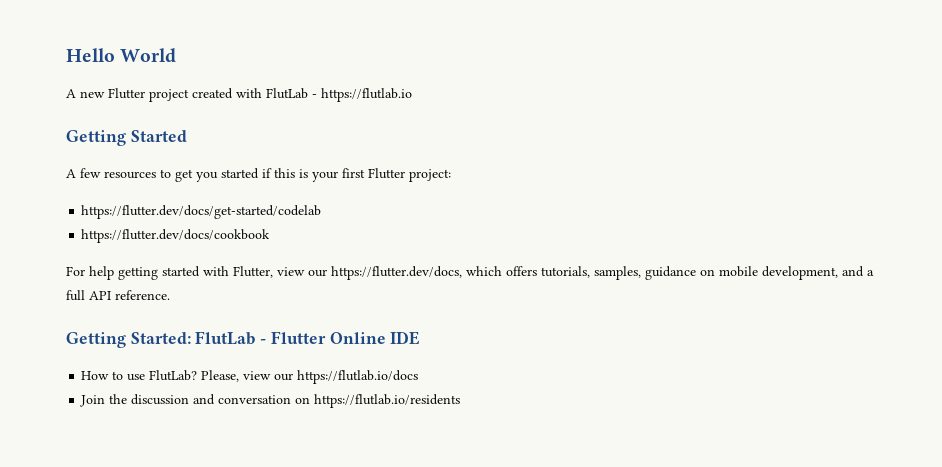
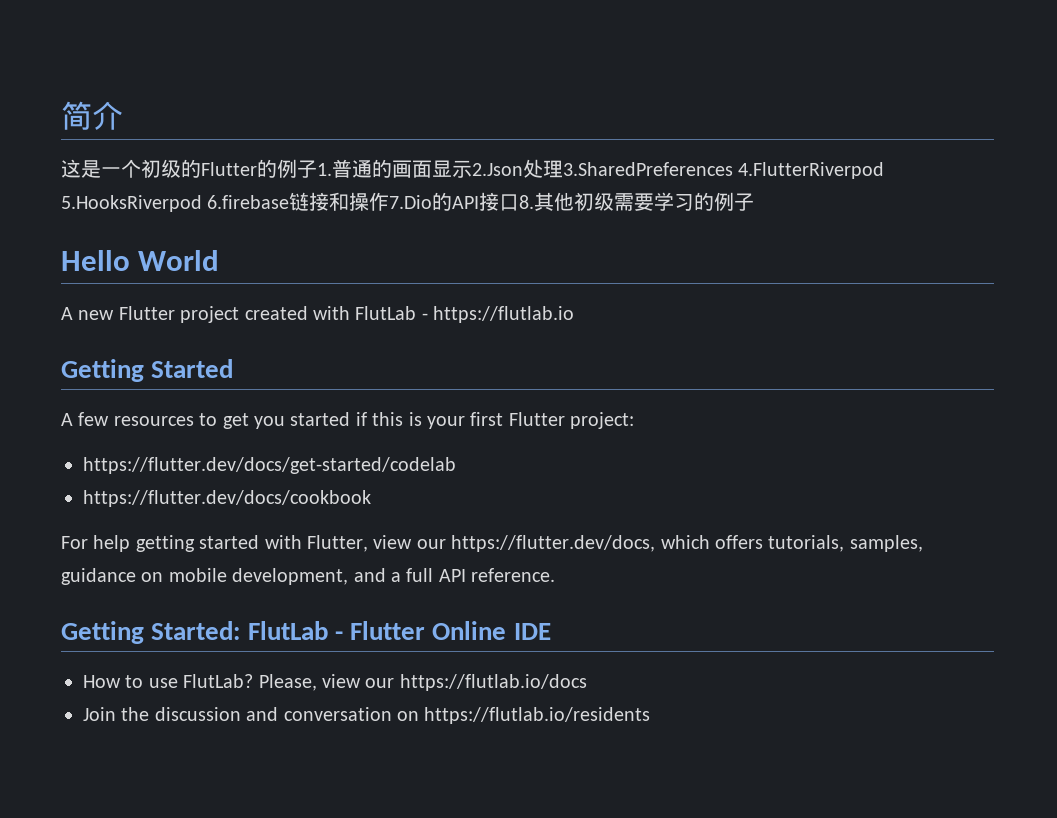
+ 简介
+ 这是一个初级的Flutter的例子1.普通的画面显示2.Json处理3.SharedPreferences 4.FlutterRiverpod 5.HooksRiverpod 6.firebase链接和操作7.Dio的API接口8.其他初级需要学习的例子

